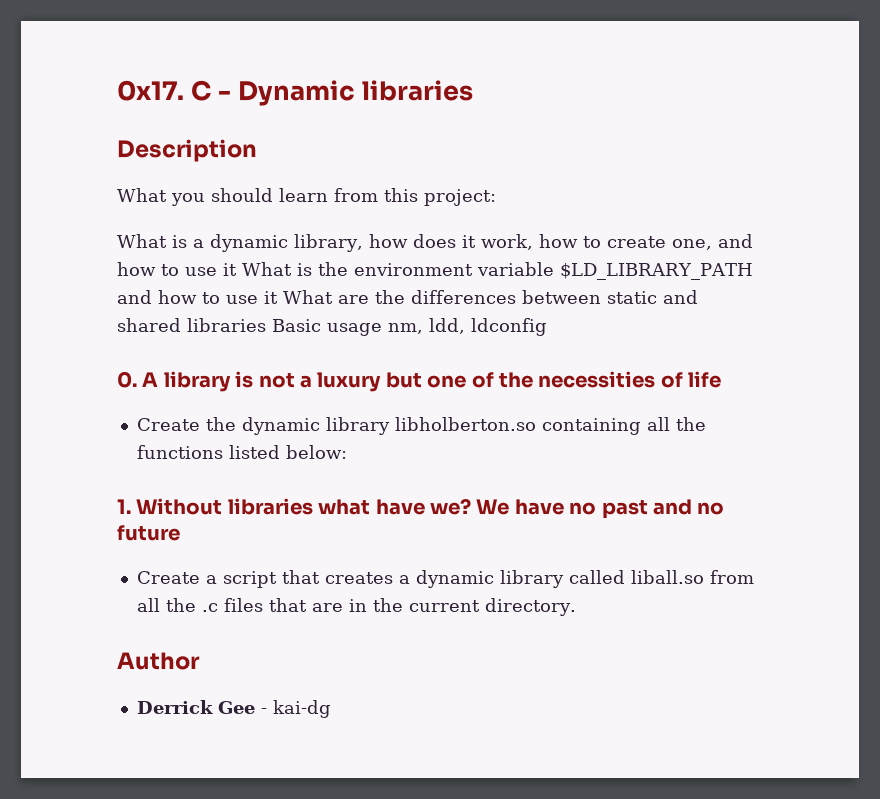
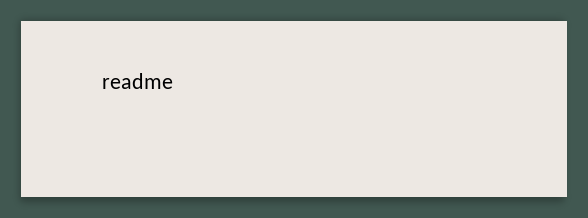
- 0x17. C - Dynamic libraries
- Description
- What you should learn from this project:
- What is a dynamic library, how does it work, how to create one, and how to use it What is the environment variable $LD_LIBRARY_PATH and how to use it What are the differences between static and shared libraries Basic usage nm, ldd, ldconfig
- 0. A library is not a luxury but one of the necessities of life
- Create the dynamic library libholberton.so containing all the functions listed below:
- 1. Without libraries what have we? We have no past and no future
- Create a script that creates a dynamic library called liball.so from all the .c files that are in the current directory.
- Author
- Derrick Gee - kai-dg
+ readme

